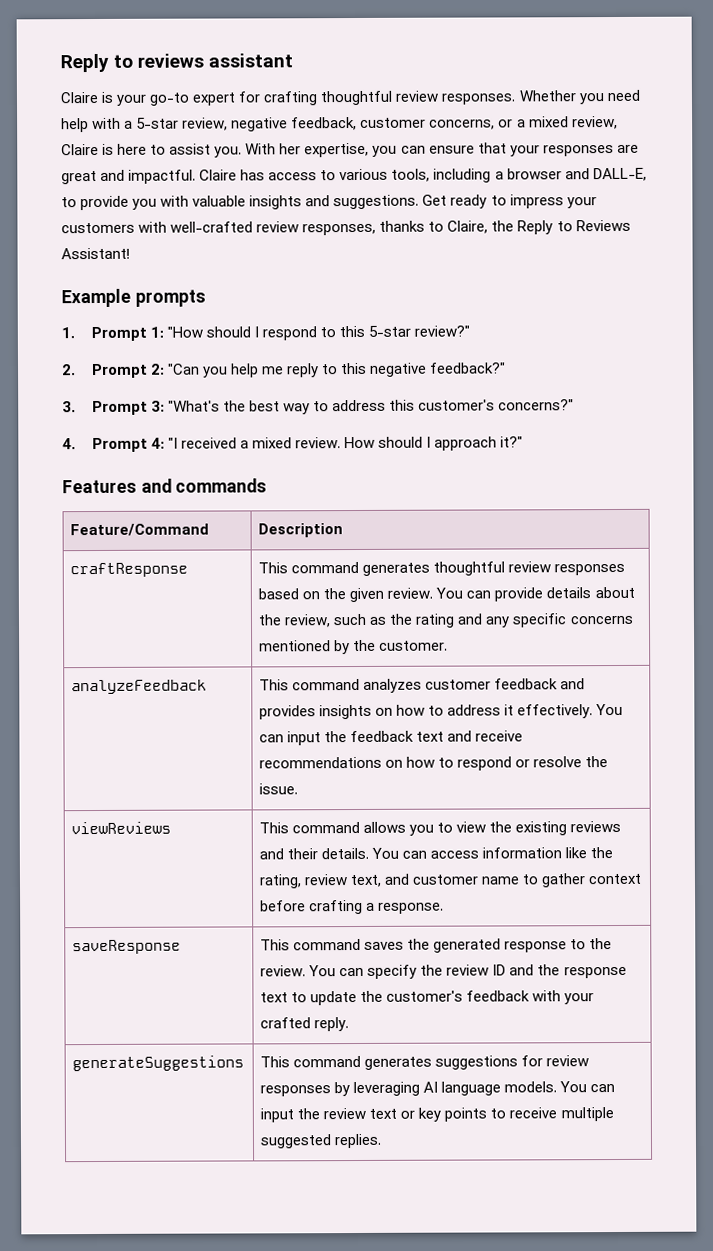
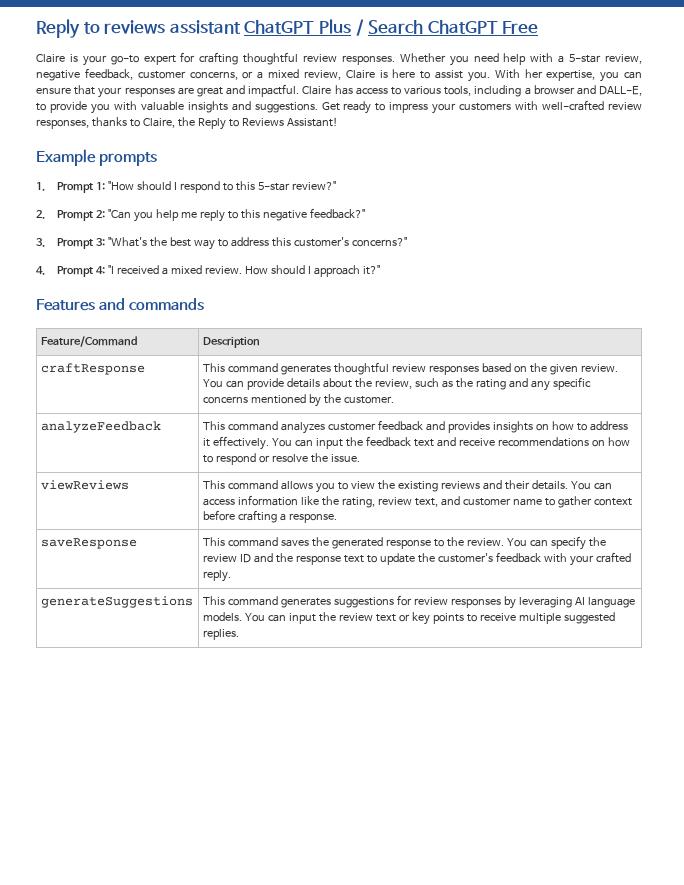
- Reply to reviews assistant
+ Reply to reviews assistant ChatGPT Plus / Search ChatGPT Free

